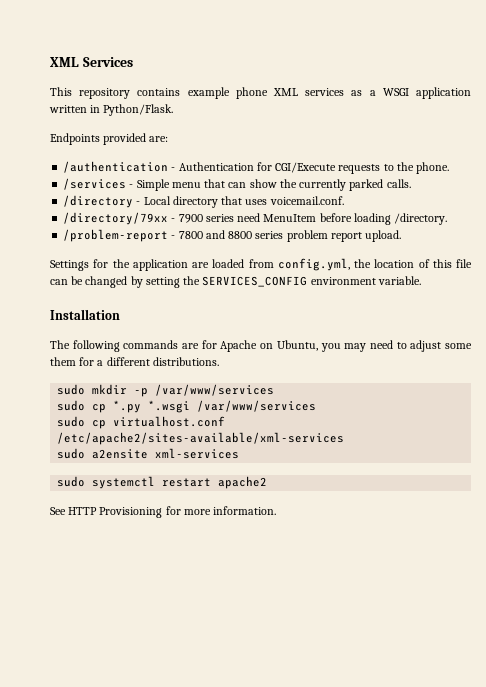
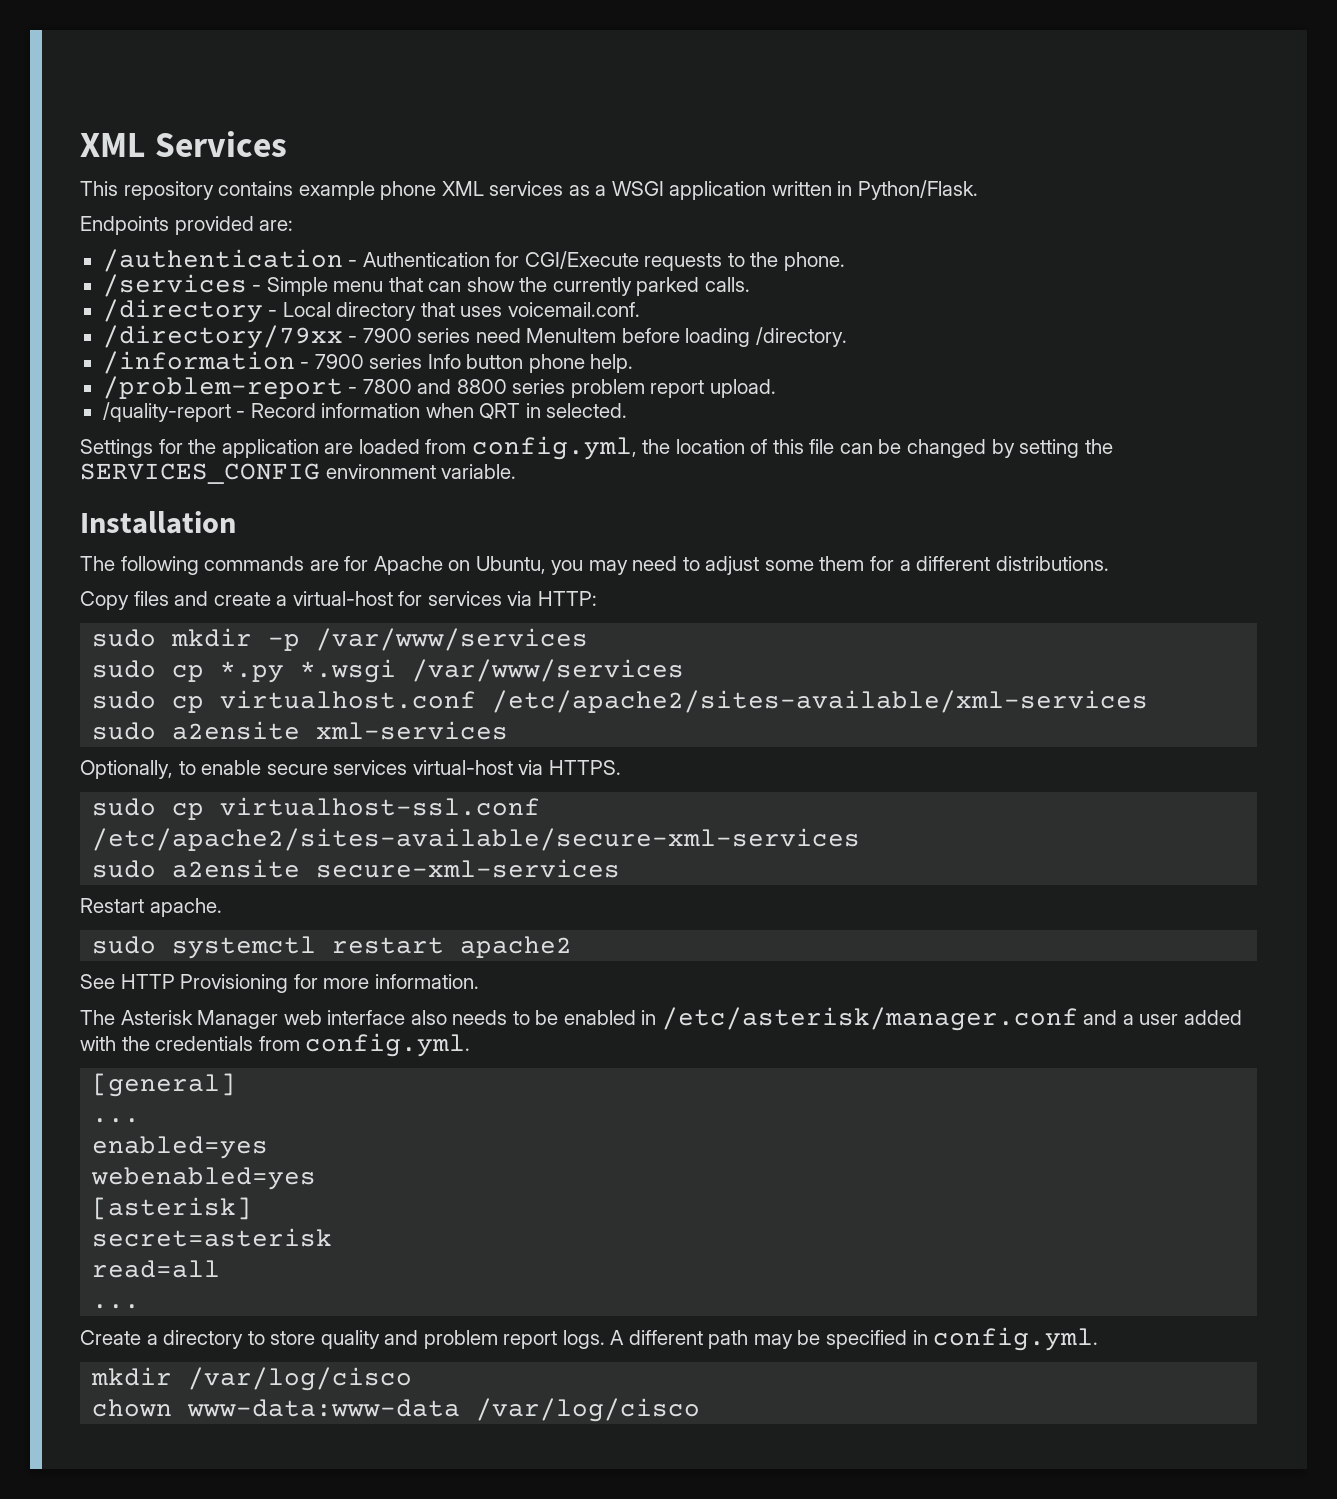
+ /information - 7900 series Info button phone help.
+ /quality-report - Record information when QRT in selected.
+ Copy files and create a virtual-host for services via HTTP:
+ Optionally, to enable secure services virtual-host via HTTPS.
+ sudo cp virtualhost-ssl.conf /etc/apache2/sites-available/secure-xml-services
+ sudo a2ensite secure-xml-services
+ Restart apache.
+ The Asterisk Manager web interface also needs to be enabled in /etc/asterisk/manager.conf and a user added with the credentials from config.yml.
+ [general]
+ ...
+ enabled=yes
+ webenabled=yes
+ [asterisk]
+ secret=asterisk
+ read=all
+ ...
+ Create a directory to store quality and problem report logs. A different path may be specified in config.yml.
+ mkdir /var/log/cisco
+ chown www-data:www-data /var/log/cisco

